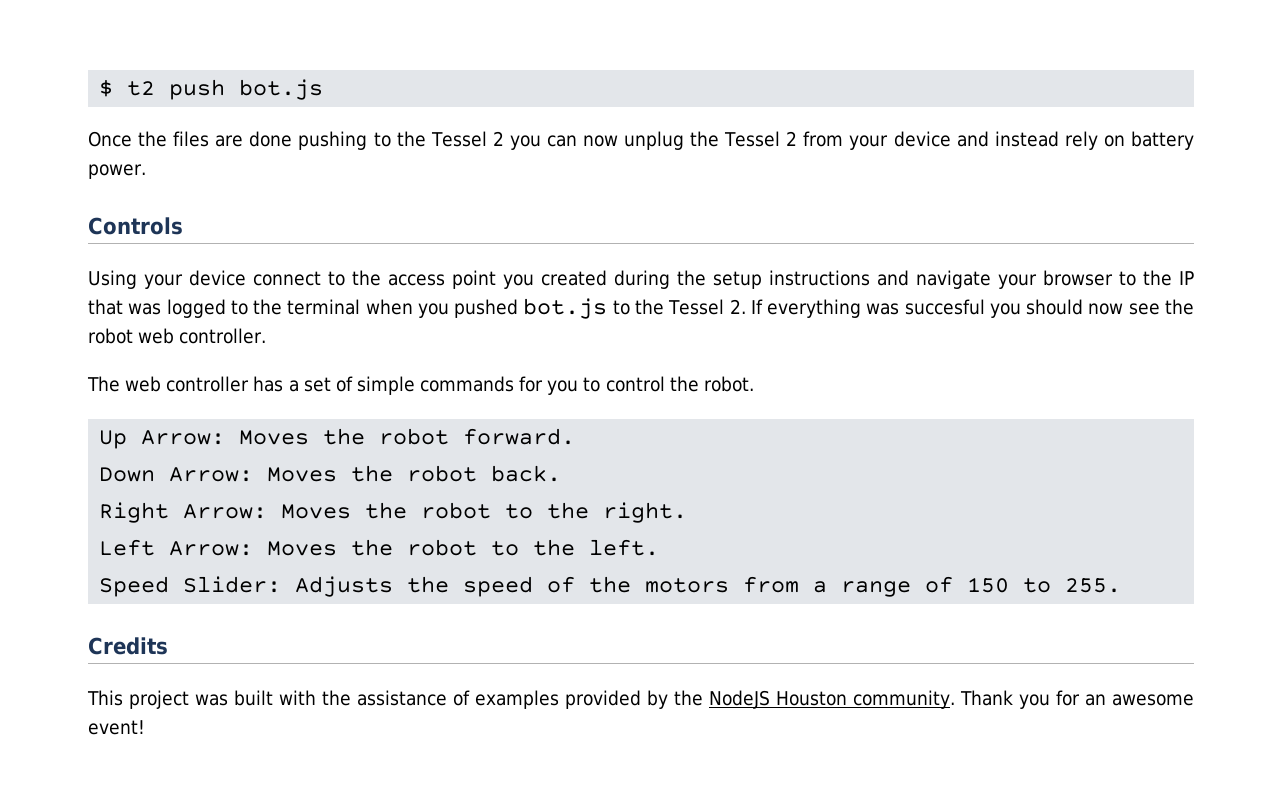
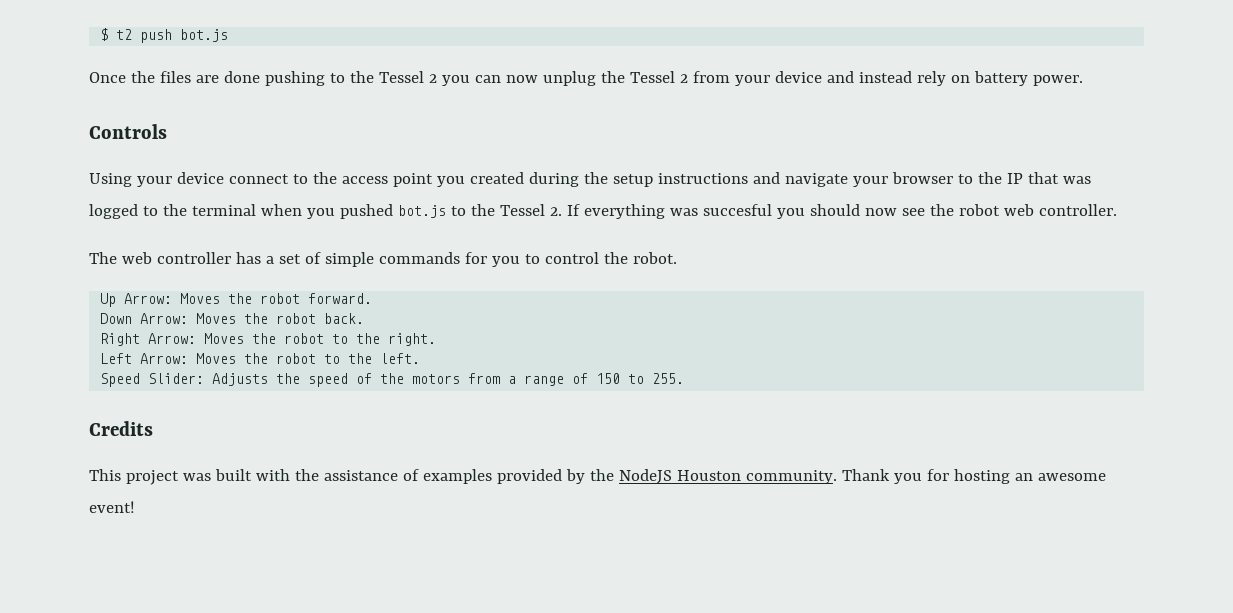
- Thank you for an awesome event!
+ Thank you for hosting an awesome event!

